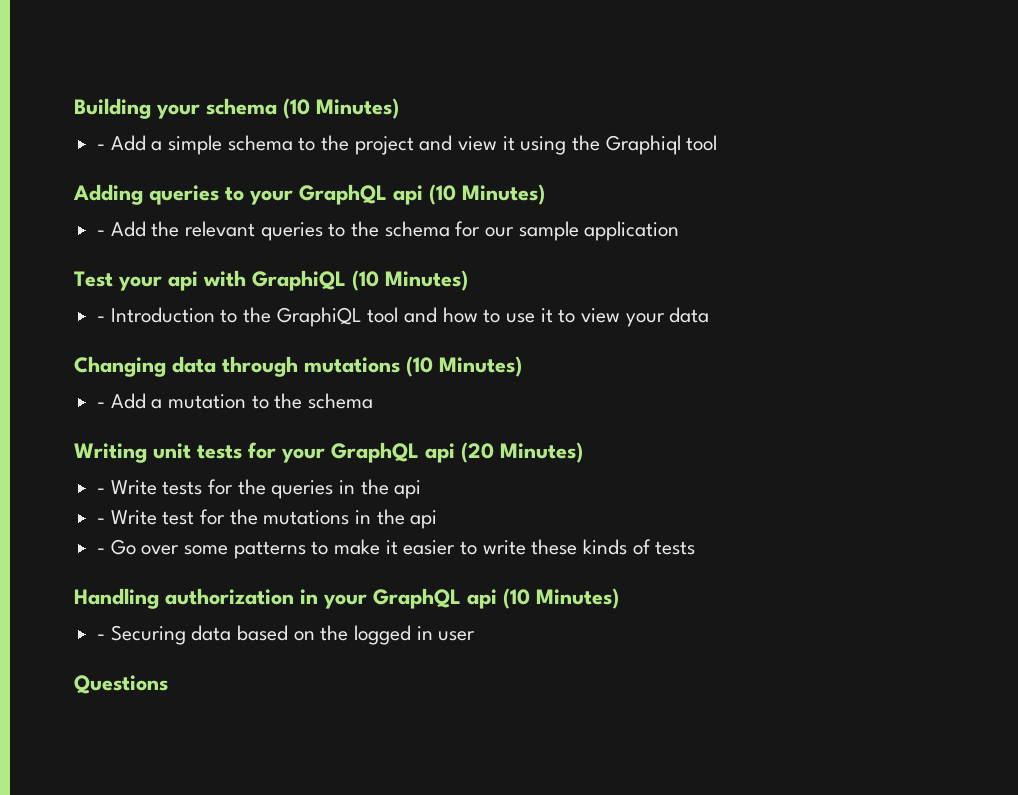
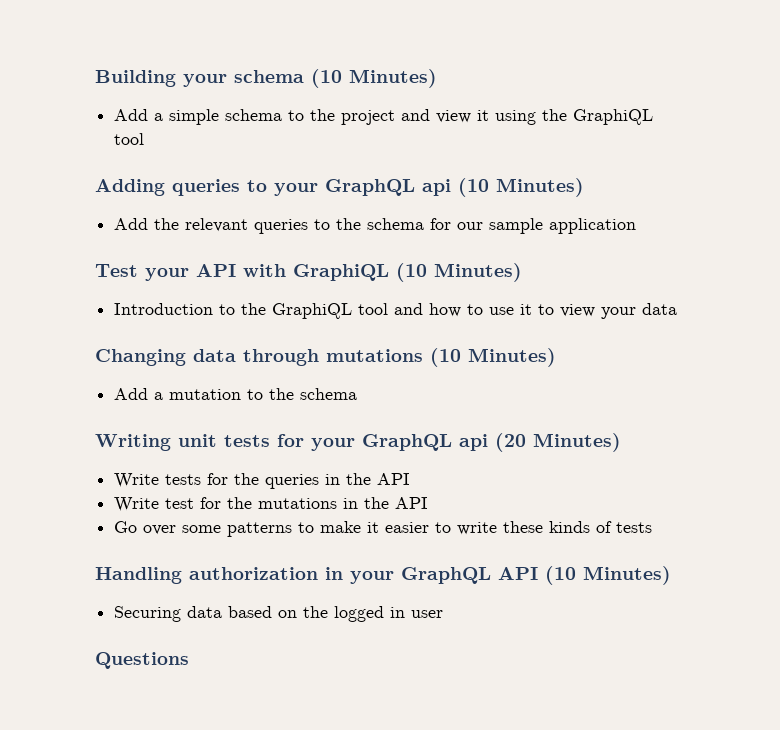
- - Add a simple schema to the project and view it using the Graphiql tool
+ Add a simple schema to the project and view it using the GraphiQL tool
- - Add the relevant queries to the schema for our sample application
+ Add the relevant queries to the schema for our sample application
- Test your api with GraphiQL (10 Minutes)
+ Test your API with GraphiQL (10 Minutes)
- - Introduction to the GraphiQL tool and how to use it to view your data
+ Introduction to the GraphiQL tool and how to use it to view your data
- - Add a mutation to the schema
+ Add a mutation to the schema
- - Write tests for the queries in the api
- - Write test for the mutations in the api
- - Go over some patterns to make it easier to write these kinds of tests
+ Write tests for the queries in the API
+ Write test for the mutations in the API
+ Go over some patterns to make it easier to write these kinds of tests
- Handling authorization in your GraphQL api (10 Minutes)
- - Securing data based on the logged in user
+ Handling authorization in your GraphQL API (10 Minutes)
+ Securing data based on the logged in user

